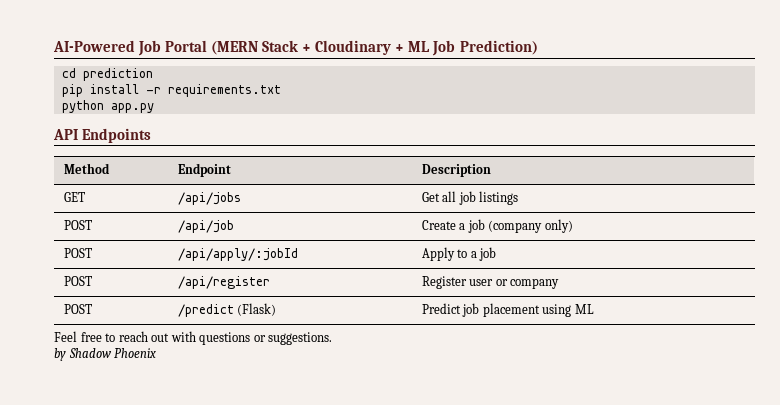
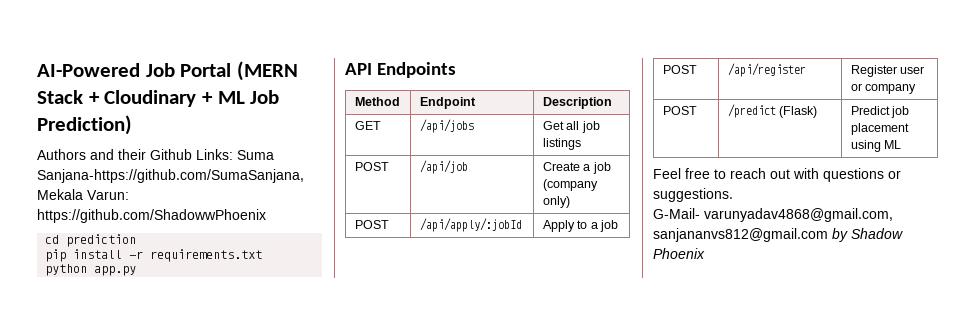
+ Authors and their Github Links: Suma Sanjana-https://github.com/SumaSanjana, Mekala Varun: https://github.com/ShadowwPhoenix
- by Shadow Phoenix
+ G-Mail- varunyadav4868@gmail.com, sanjananvs812@gmail.com by Shadow Phoenix

